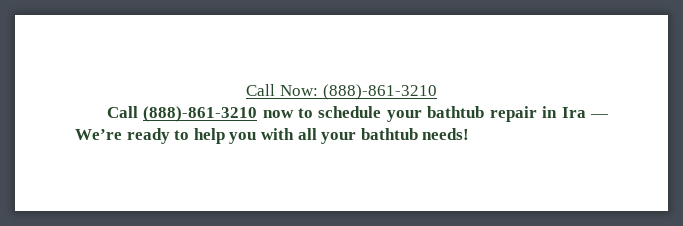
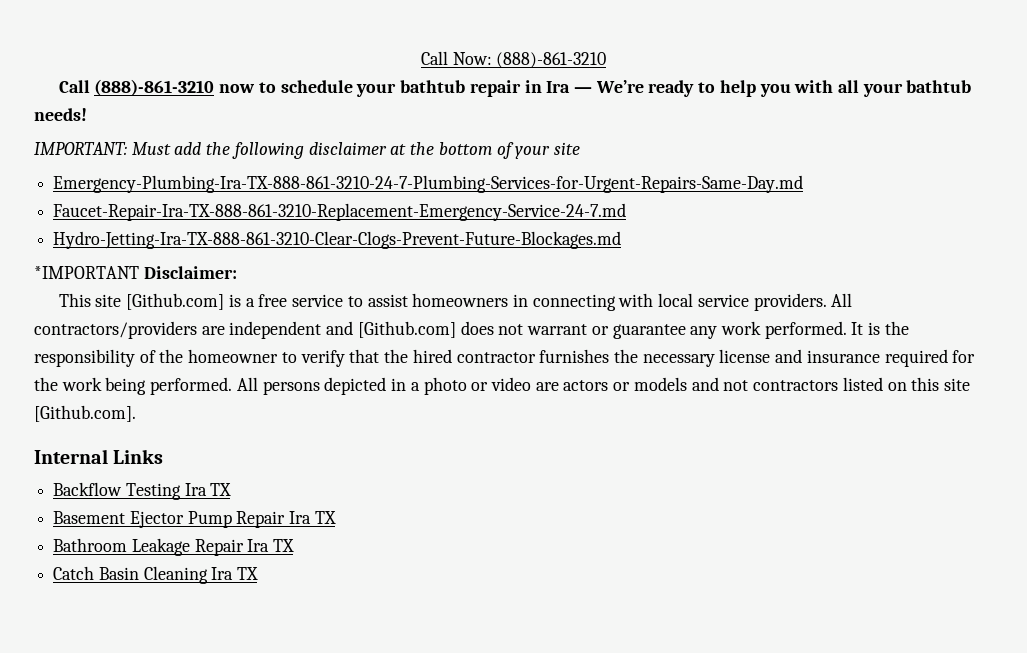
+ IMPORTANT: Must add the following disclaimer at the bottom of your site
+ Emergency-Plumbing-Ira-TX-888-861-3210-24-7-Plumbing-Services-for-Urgent-Repairs-Same-Day.md
+ Faucet-Repair-Ira-TX-888-861-3210-Replacement-Emergency-Service-24-7.md
+ Hydro-Jetting-Ira-TX-888-861-3210-Clear-Clogs-Prevent-Future-Blockages.md
+ *IMPORTANT Disclaimer:
+ This site [Github.com] is a free service to assist homeowners in connecting with local service providers. All contractors/providers are independent and [Github.com] does not warrant or guarantee any work performed. It is the responsibility of the homeowner to verify that the hired contractor furnishes the necessary license and insurance required for the work being performed. All persons depicted in a photo or video are actors or models and not contractors listed on this site [Github.com].
+ Internal Links
+ Backflow Testing Ira TX
+ Basement Ejector Pump Repair Ira TX
+ Bathroom Leakage Repair Ira TX
+ Catch Basin Cleaning Ira TX

